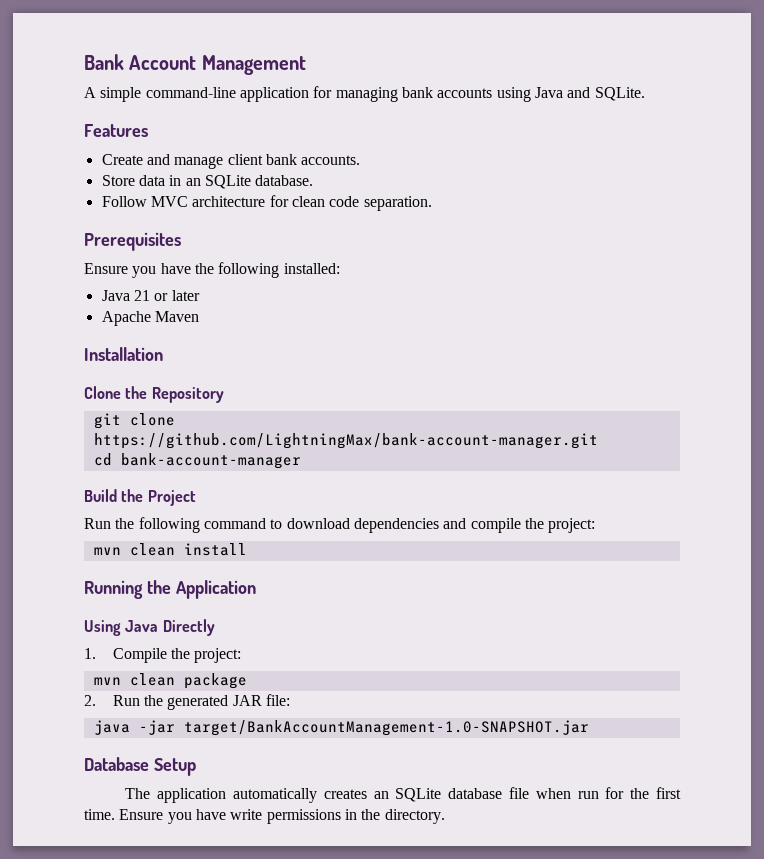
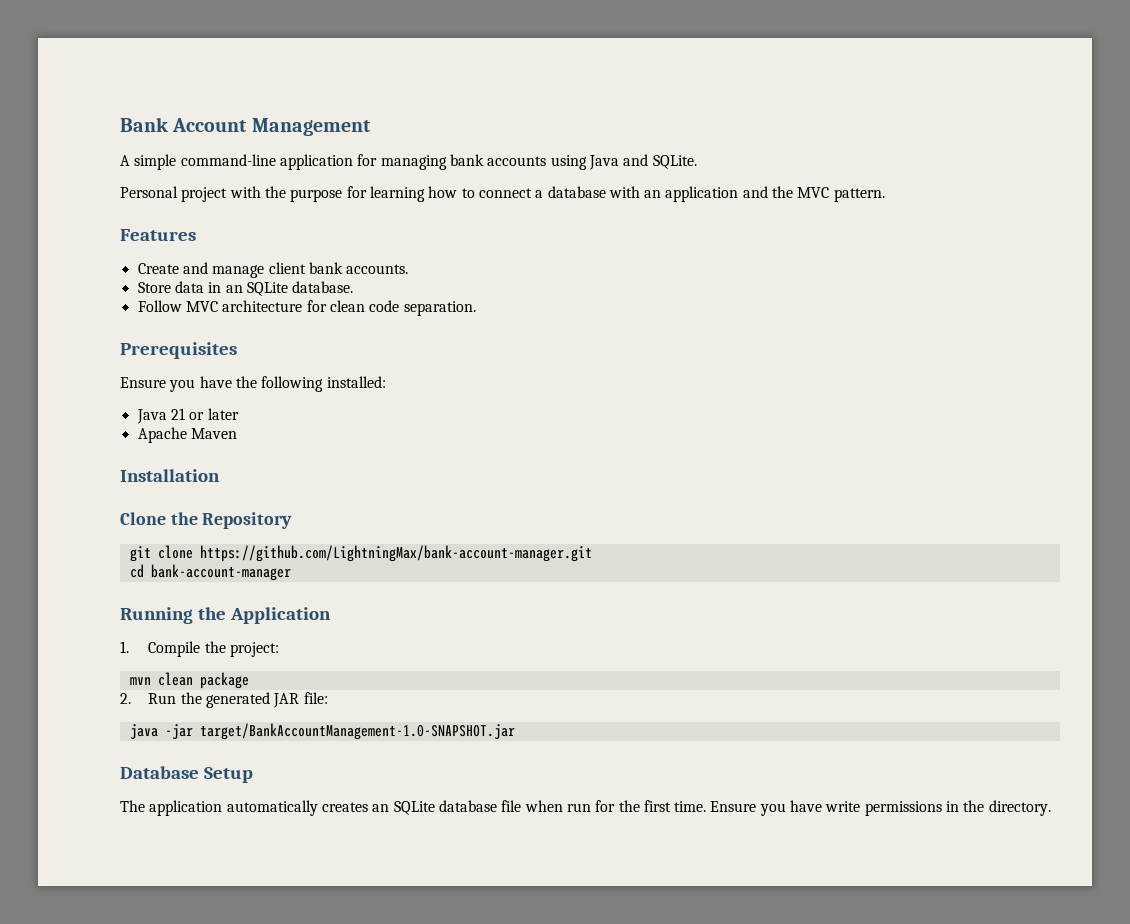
+ Personal project with the purpose for learning how to connect a database with an application and the MVC pattern.
- Build the Project
- Run the following command to download dependencies and compile the project:
- mvn clean install
- Using Java Directly

